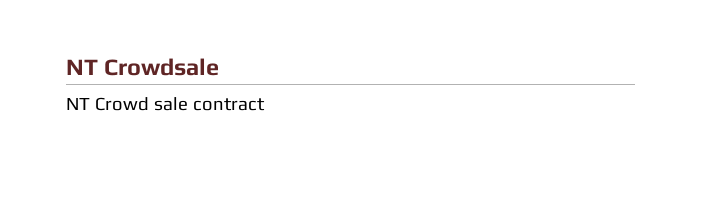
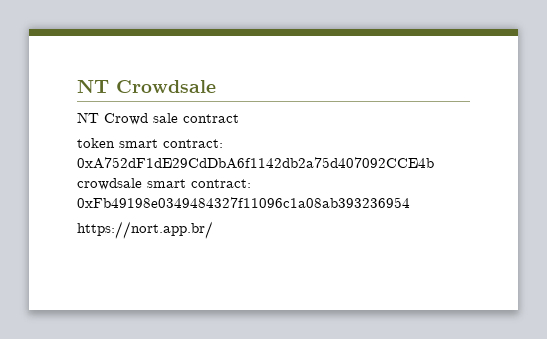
+ token smart contract: 0xA752dF1dE29CdDbA6f1142db2a75d407092CCE4b crowdsale smart contract: 0xFb49198e0349484327f11096c1a08ab393236954
+ https://nort.app.br/

